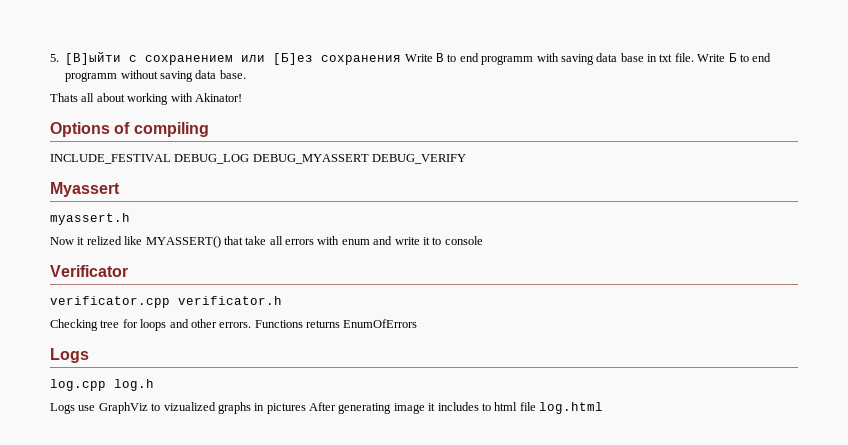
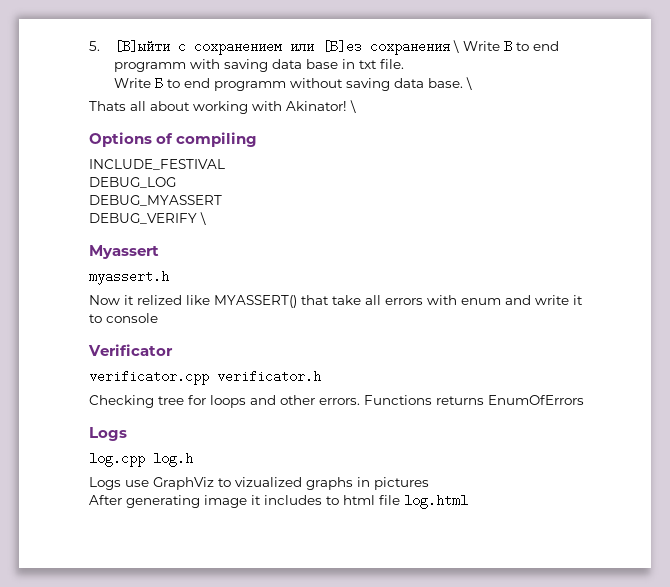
- 5. [В]ыйти с сохранением или [Б]ез сохранения Write В to end programm with saving data base in txt file. Write Б to end programm without saving data base.
+ 5. [В]ыйти с сохранением или [Б]ез сохранения \ Write В to end programm with saving data base in txt file.
+ Write Б to end programm without saving data base. \
- Thats all about working with Akinator!
+ Thats all about working with Akinator! \
- INCLUDE_FESTIVAL DEBUG_LOG DEBUG_MYASSERT DEBUG_VERIFY
+ INCLUDE_FESTIVAL
+ DEBUG_LOG
+ DEBUG_MYASSERT
+ DEBUG_VERIFY \
- Logs use GraphViz to vizualized graphs in pictures After generating image it includes to html file log.html
+ Logs use GraphViz to vizualized graphs in pictures
+ After generating image it includes to html file log.html

